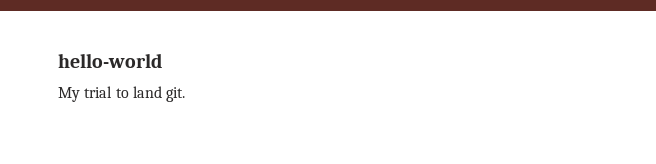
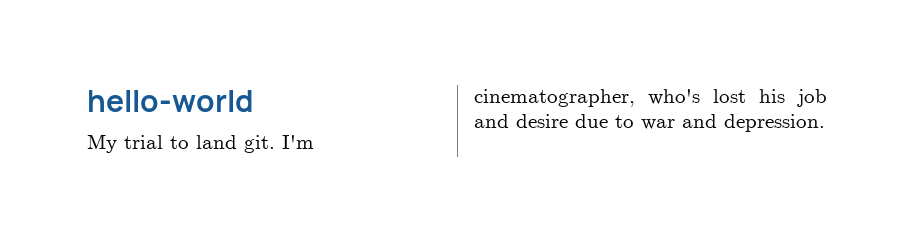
+ I'm cinematographer, who's lost his job and desire due to war and depression.

